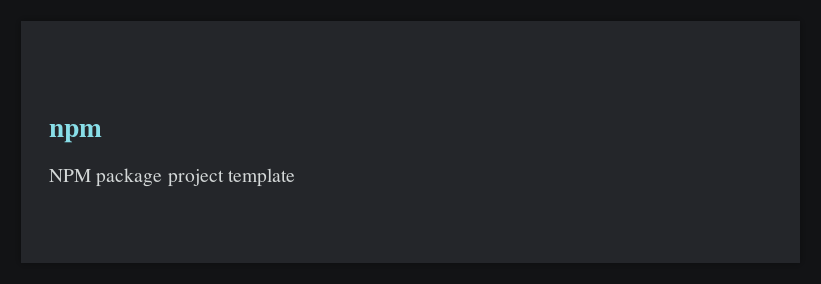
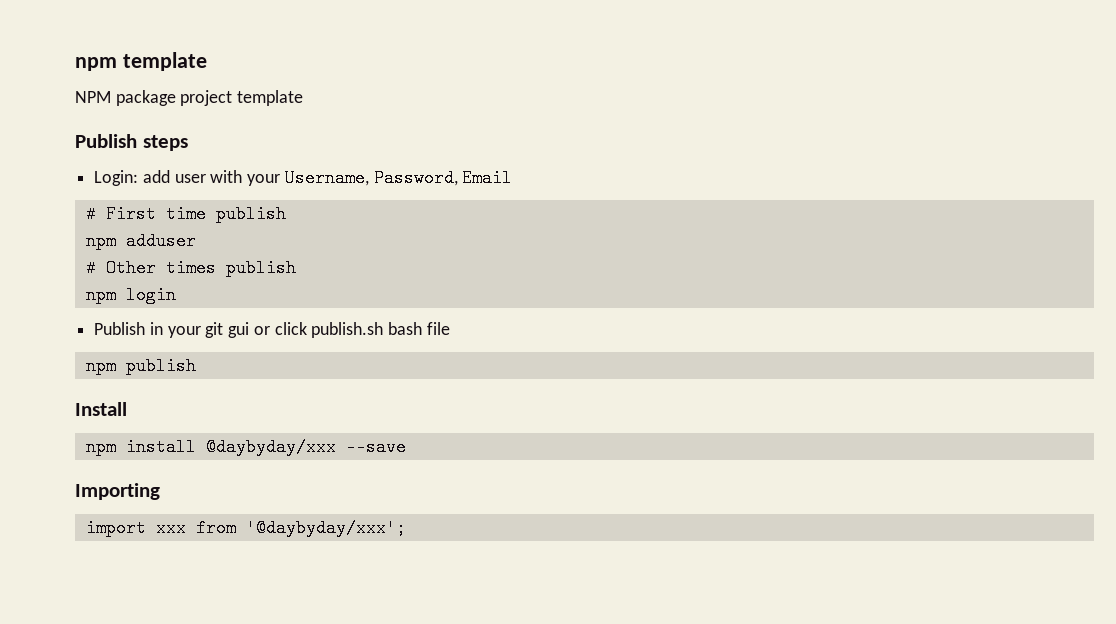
- npm
+ npm template
+ Publish steps
+ Login: add user with your Username, Password, Email
+ # First time publish
+ npm adduser
+ # Other times publish
+ npm login
+ Publish in your git gui or click publish.sh bash file
+ npm publish
+ Install
+ npm install @daybyday/xxx --save
+ Importing
+ import xxx from '@daybyday/xxx';

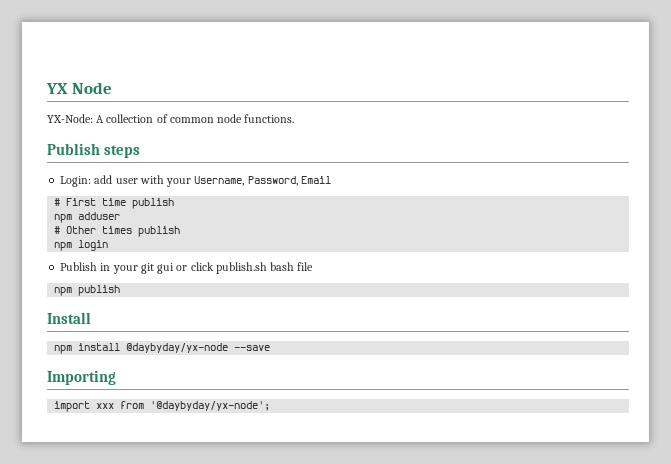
- npm template
- NPM package project template
+ YX Node
+ YX-Node: A collection of common node functions.
- npm install @daybyday/xxx --save
+ npm install @daybyday/yx-node --save
- import xxx from '@daybyday/xxx';
+ import xxx from '@daybyday/yx-node';

